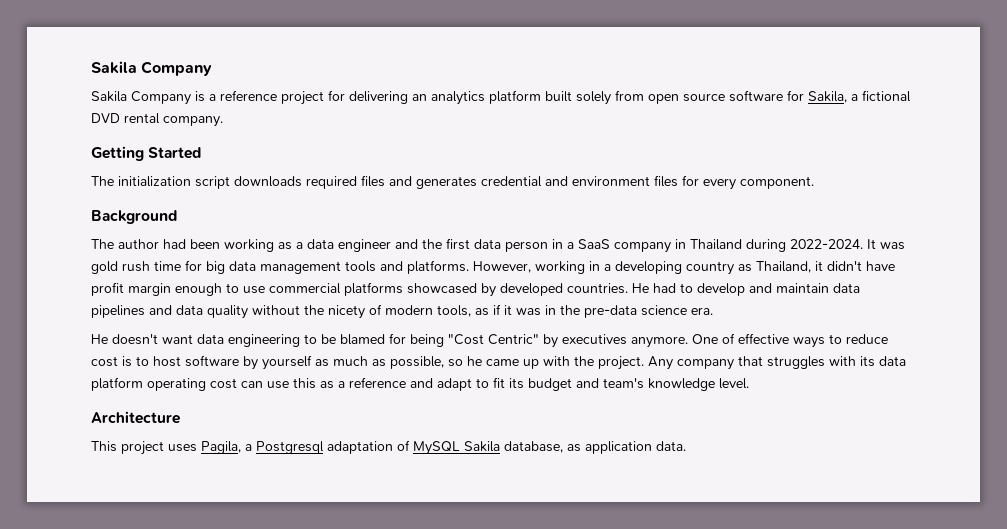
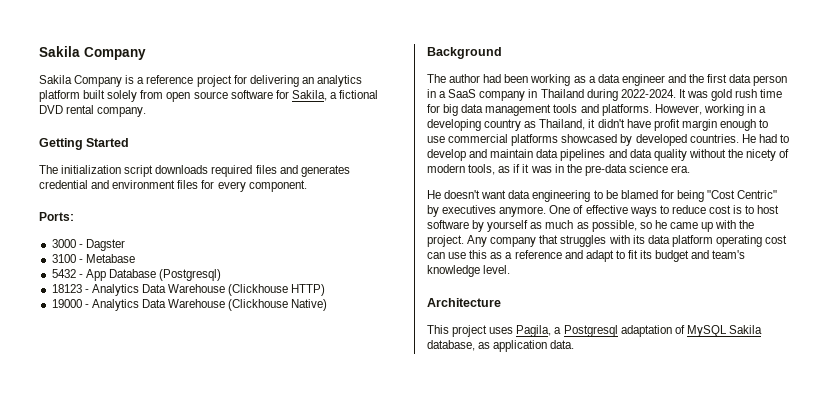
+ Ports:
+ 3000 - Dagster
+ 3100 - Metabase
+ 5432 - App Database (Postgresql)
+ 18123 - Analytics Data Warehouse (Clickhouse HTTP)
+ 19000 - Analytics Data Warehouse (Clickhouse Native)

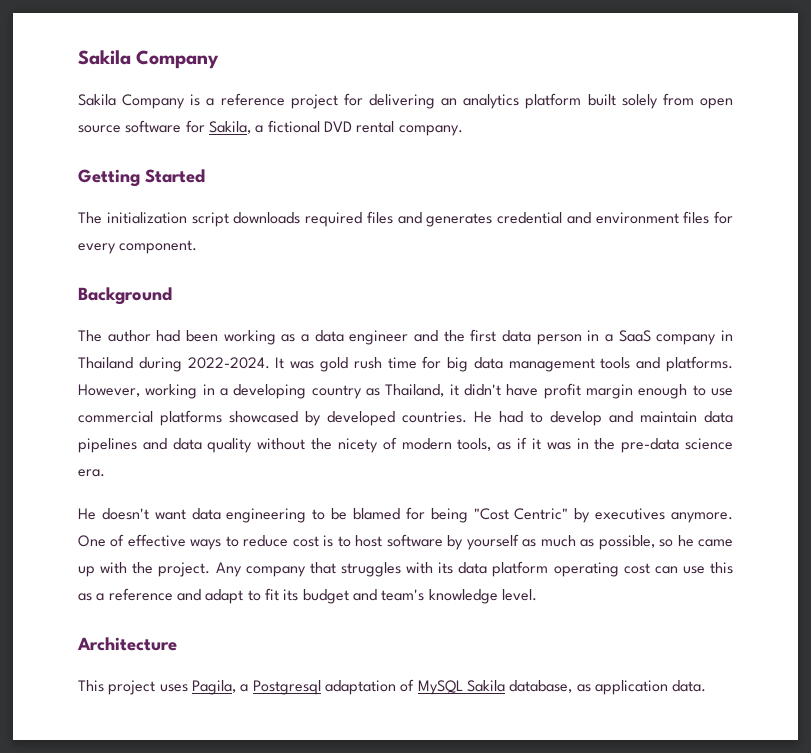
- Ports:
- 3000 - Dagster
- 3100 - Metabase
- 5432 - App Database (Postgresql)
- 18123 - Analytics Data Warehouse (Clickhouse HTTP)
- 19000 - Analytics Data Warehouse (Clickhouse Native)

